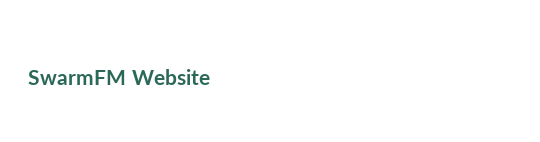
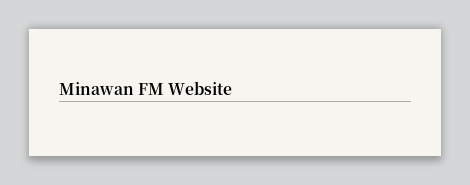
- SwarmFM Website
+ Minawan FM Website

